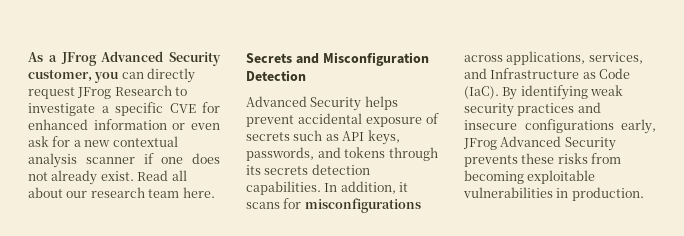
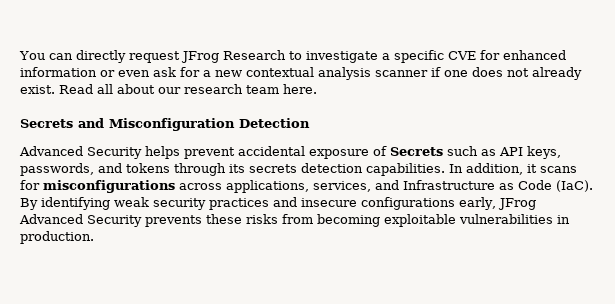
- As a JFrog Advanced Security customer, you can directly request JFrog Research to investigate a specific CVE for enhanced information or even ask for a new contextual analysis scanner if one does not already exist.
+ You can directly request JFrog Research to investigate a specific CVE for enhanced information or even ask for a new contextual analysis scanner if one does not already exist.
- Advanced Security helps prevent accidental exposure of secrets such as API keys, passwords, and tokens through its secrets detection capabilities.
+ Advanced Security helps prevent accidental exposure of Secrets such as API keys, passwords, and tokens through its secrets detection capabilities.

